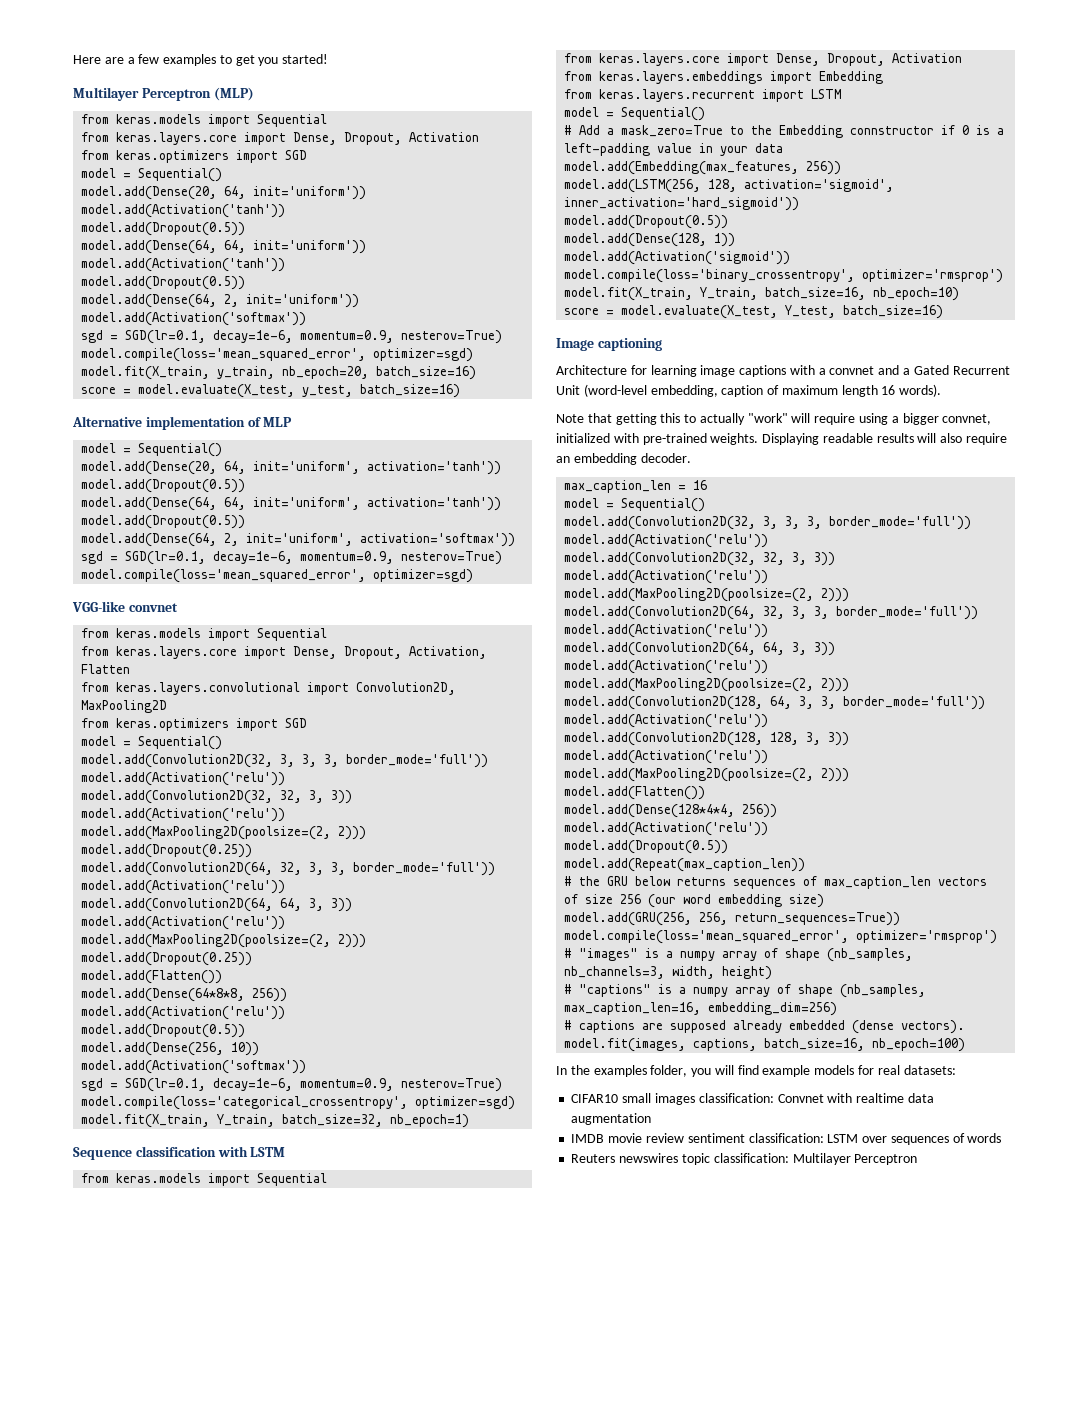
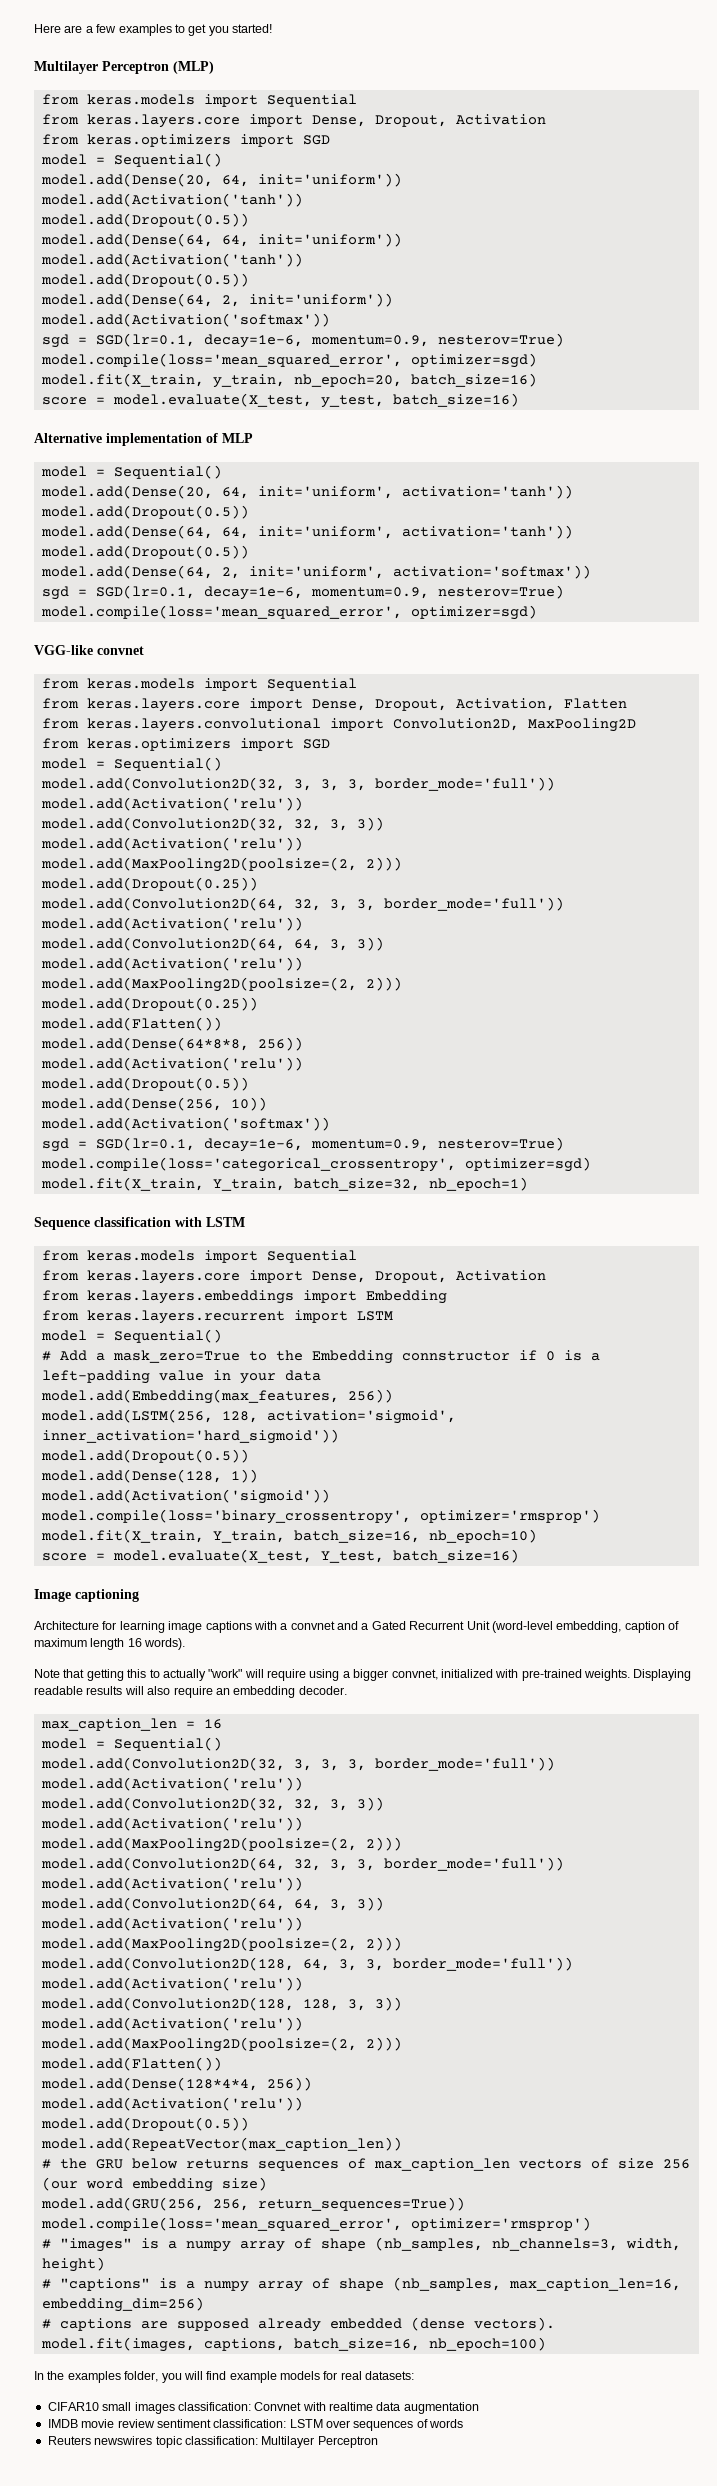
- model.add(Repeat(max_caption_len))
+ model.add(RepeatVector(max_caption_len))

